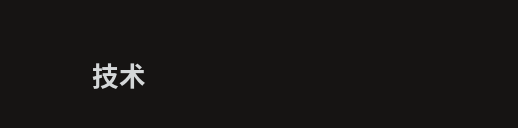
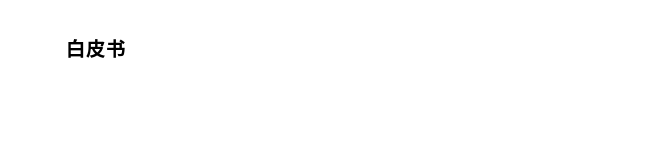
- 技术
+ 白皮书

